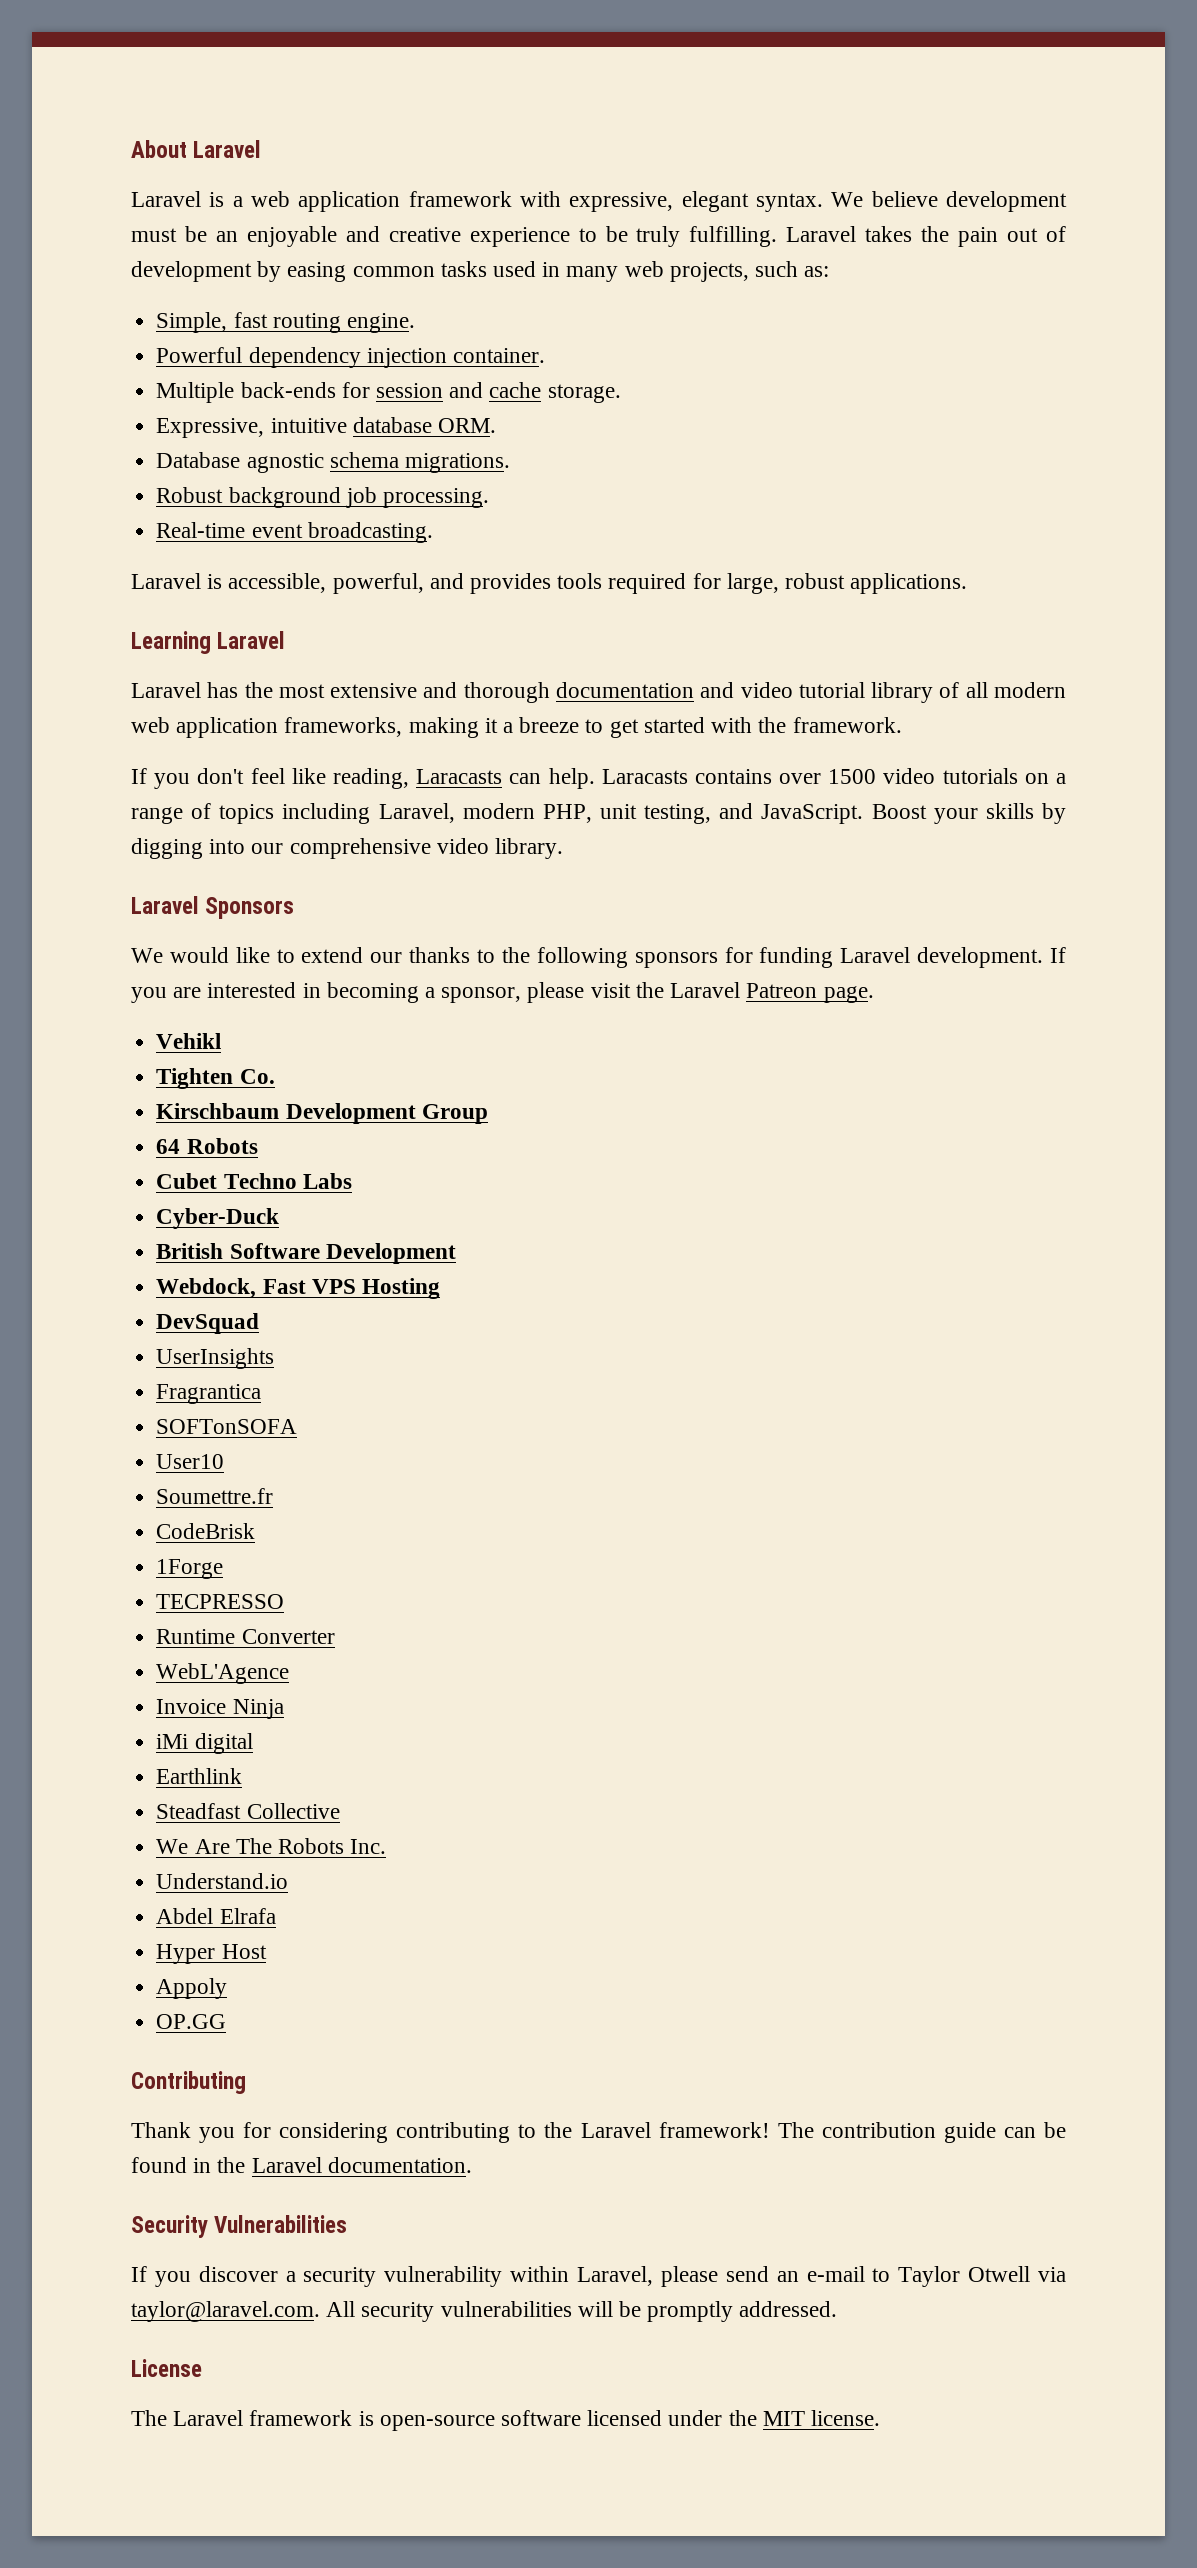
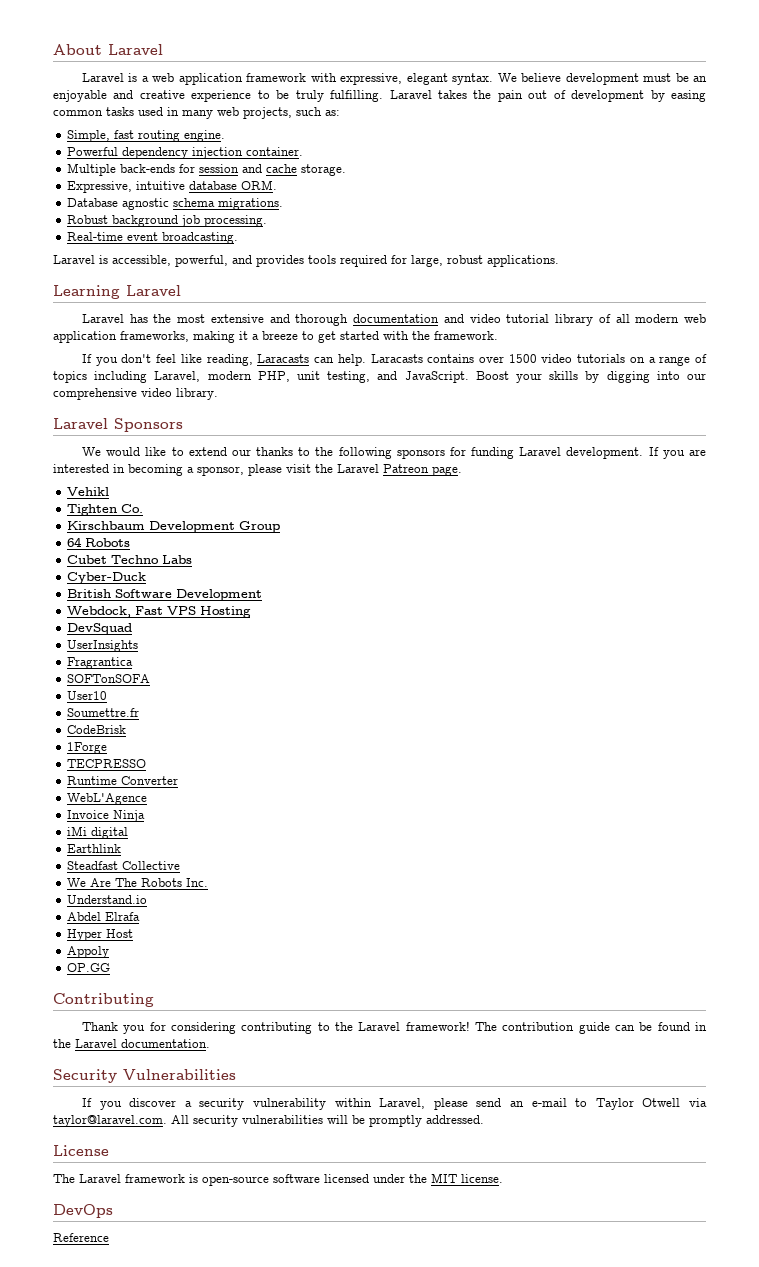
+ DevOps
+ Reference

